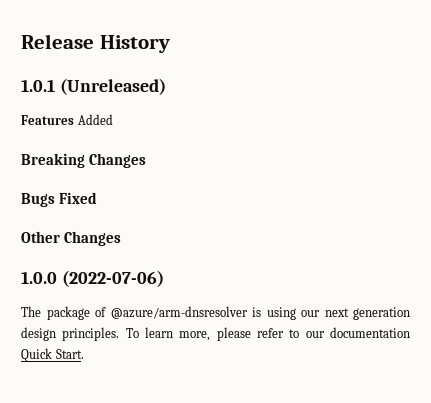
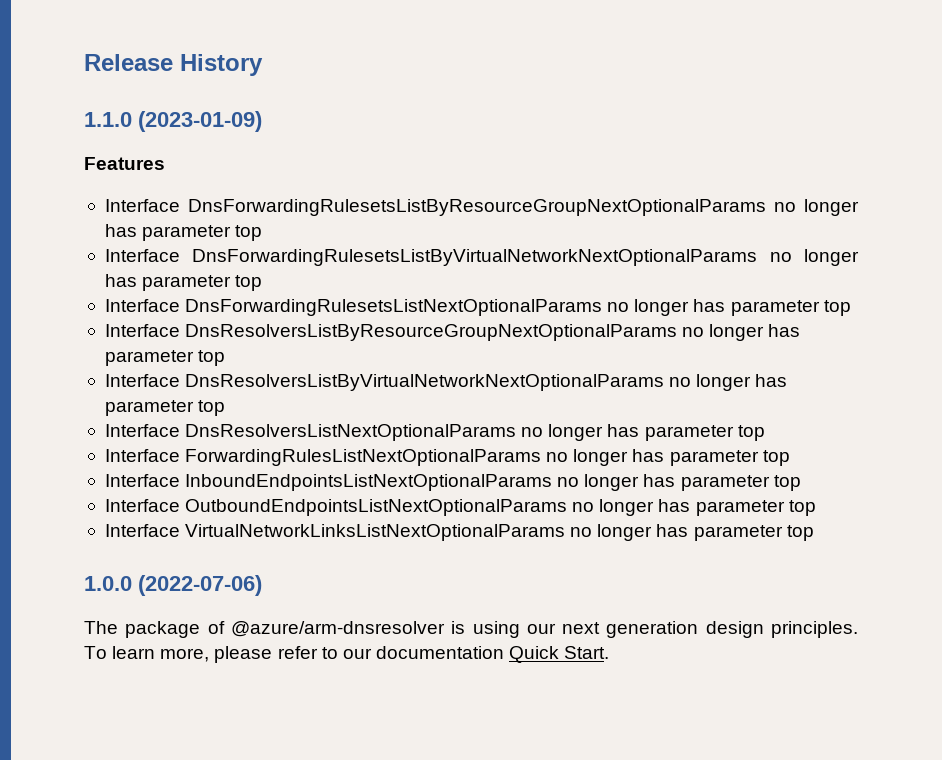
- 1.0.1 (Unreleased)
+ 1.1.0 (2023-01-09)
- Features Added
- Breaking Changes
- Bugs Fixed
- Other Changes
+ Features
+ Interface DnsForwardingRulesetsListByResourceGroupNextOptionalParams no longer has parameter top
+ Interface DnsForwardingRulesetsListByVirtualNetworkNextOptionalParams no longer has parameter top
+ Interface DnsForwardingRulesetsListNextOptionalParams no longer has parameter top
+ Interface DnsResolversListByResourceGroupNextOptionalParams no longer has parameter top
+ Interface DnsResolversListByVirtualNetworkNextOptionalParams no longer has parameter top
+ Interface DnsResolversListNextOptionalParams no longer has parameter top
+ Interface ForwardingRulesListNextOptionalParams no longer has parameter top
+ Interface InboundEndpointsListNextOptionalParams no longer has parameter top
+ Interface OutboundEndpointsListNextOptionalParams no longer has parameter top
+ Interface VirtualNetworkLinksListNextOptionalParams no longer has parameter top

